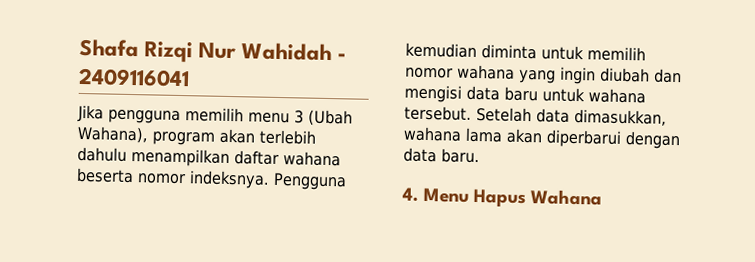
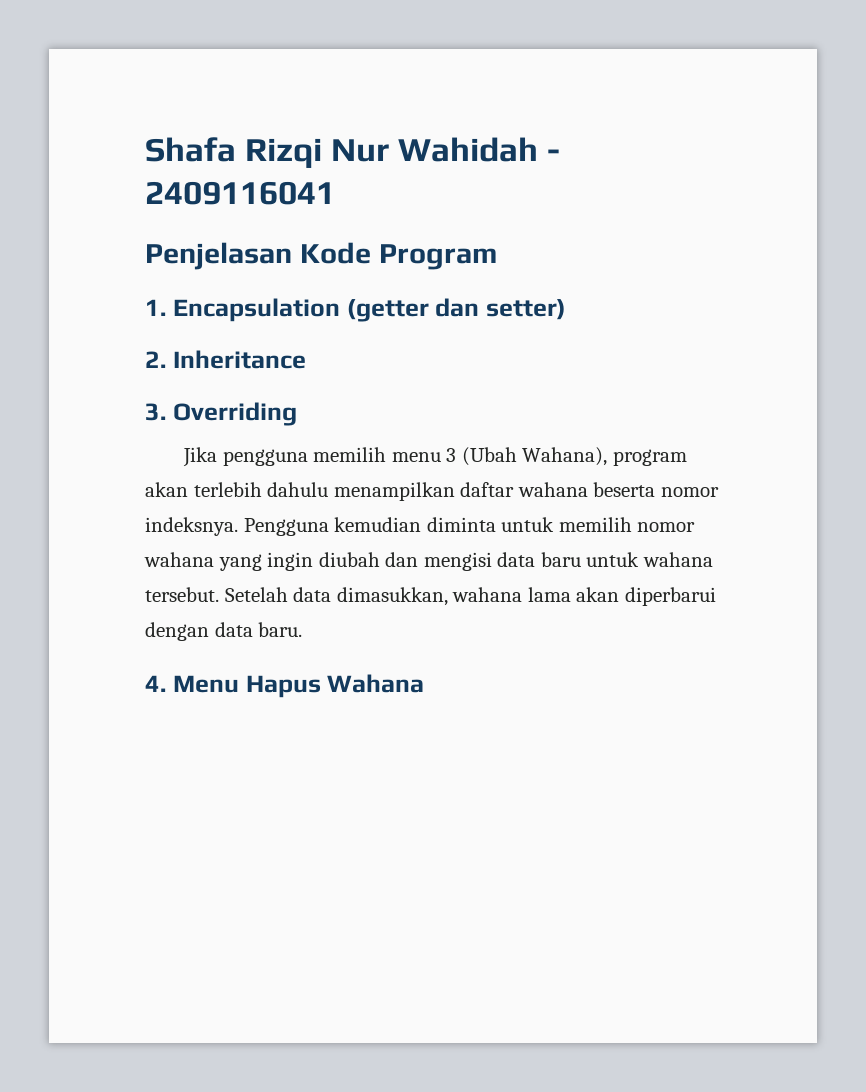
+ Penjelasan Kode Program
+ 1. Encapsulation (getter dan setter)
+ 2. Inheritance
+ 3. Overriding

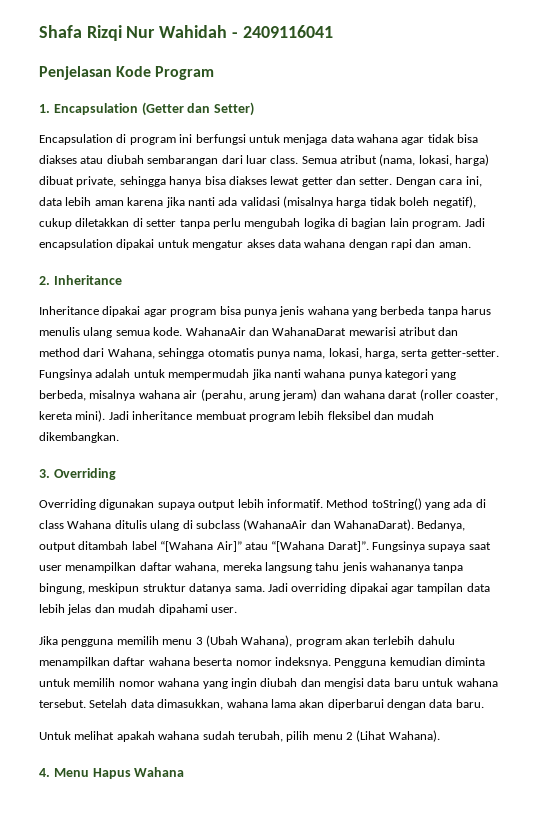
- 1. Encapsulation (getter dan setter)
+ 1. Encapsulation (Getter dan Setter)
+ Encapsulation di program ini berfungsi untuk menjaga data wahana agar tidak bisa diakses atau diubah sembarangan dari luar class. Semua atribut (nama, lokasi, harga) dibuat private, sehingga hanya bisa diakses lewat getter dan setter. Dengan cara ini, data lebih aman karena jika nanti ada validasi (misalnya harga tidak boleh negatif), cukup diletakkan di setter tanpa perlu mengubah logika di bagian lain program. Jadi encapsulation dipakai untuk mengatur akses data wahana dengan rapi dan aman.
  2. Inheritance
+ Inheritance dipakai agar program bisa punya jenis wahana yang berbeda tanpa harus menulis ulang semua kode. WahanaAir dan WahanaDarat mewarisi atribut dan method dari Wahana, sehingga otomatis punya nama, lokasi, harga, serta getter-setter. Fungsinya adalah untuk mempermudah jika nanti wahana punya kategori yang berbeda, misalnya wahana air (perahu, arung jeram) dan wahana darat (roller coaster, kereta mini). Jadi inheritance membuat program lebih fleksibel dan mudah dikembangkan.
  3. Overriding
+ Overriding digunakan supaya output lebih informatif. Method toString() yang ada di class Wahana ditulis ulang di subclass (WahanaAir dan WahanaDarat). Bedanya, output ditambah label “[Wahana Air]” atau “[Wahana Darat]”. Fungsinya supaya saat user menampilkan daftar wahana, mereka langsung tahu jenis wahananya tanpa bingung, meskipun struktur datanya sama. Jadi overriding dipakai agar tampilan data lebih jelas dan mudah dipahami user.
+ Untuk melihat apakah wahana sudah terubah, pilih menu 2 (Lihat Wahana).

